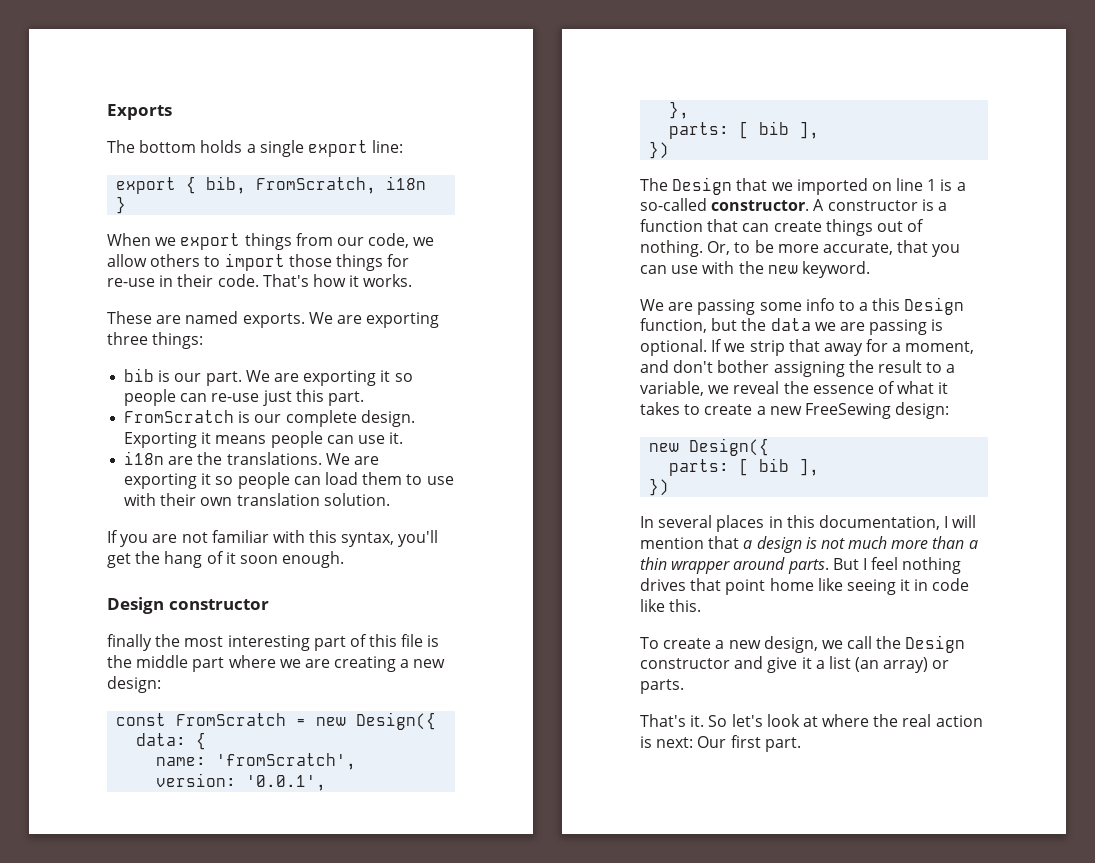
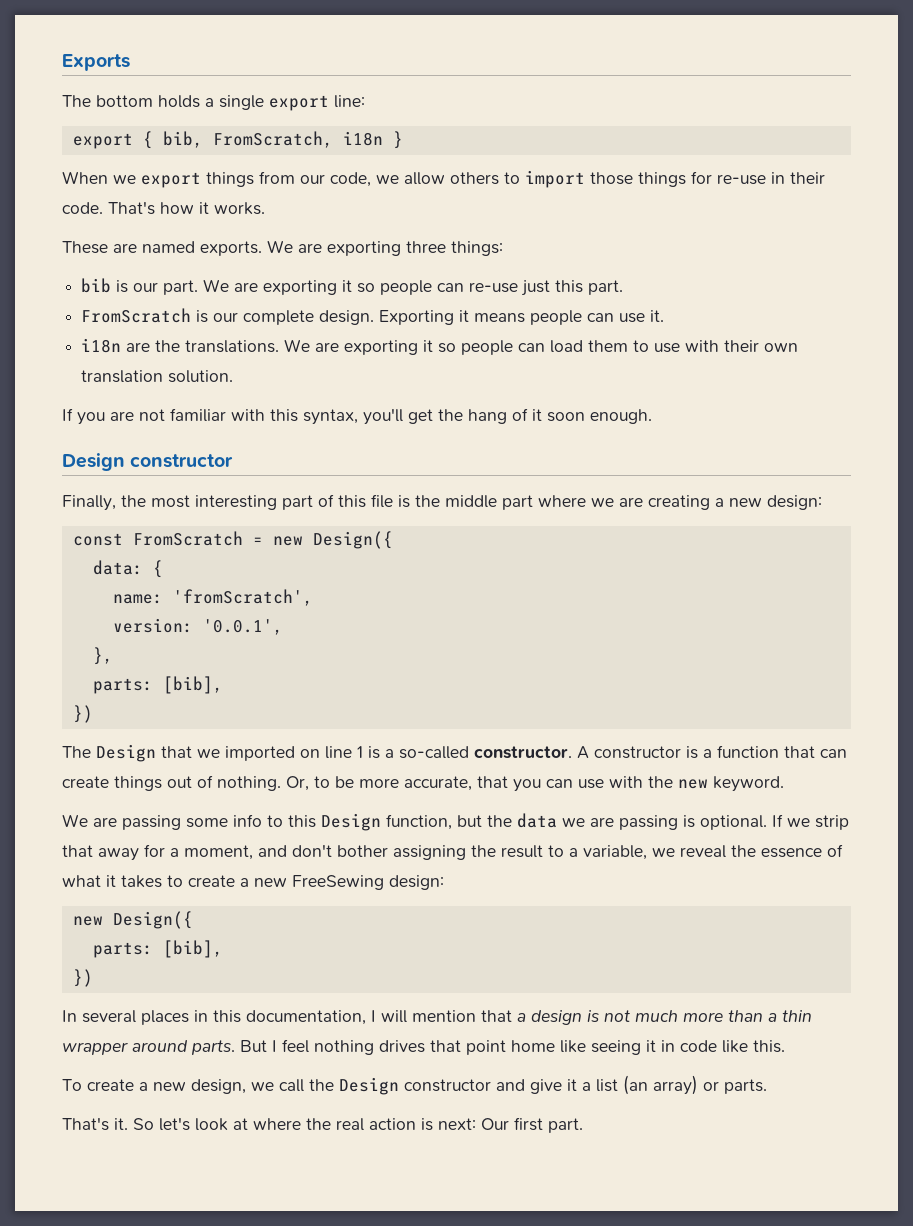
- finally the most interesting part of this file is the middle part where we are creating a new design:
+ Finally, the most interesting part of this file is the middle part where we are creating a new design:
  },
- parts: [ bib ],
+ parts: [bib],
- We are passing some info to a this Design function, but the data we are passing is optional.
+ We are passing some info to this Design function, but the data we are passing is optional.
  If we strip that away for a moment, and don't bother assigning the result to a variable, we reveal the essence of what it takes to create a new FreeSewing design:
  new Design({
- parts: [ bib ],
+ parts: [bib],

